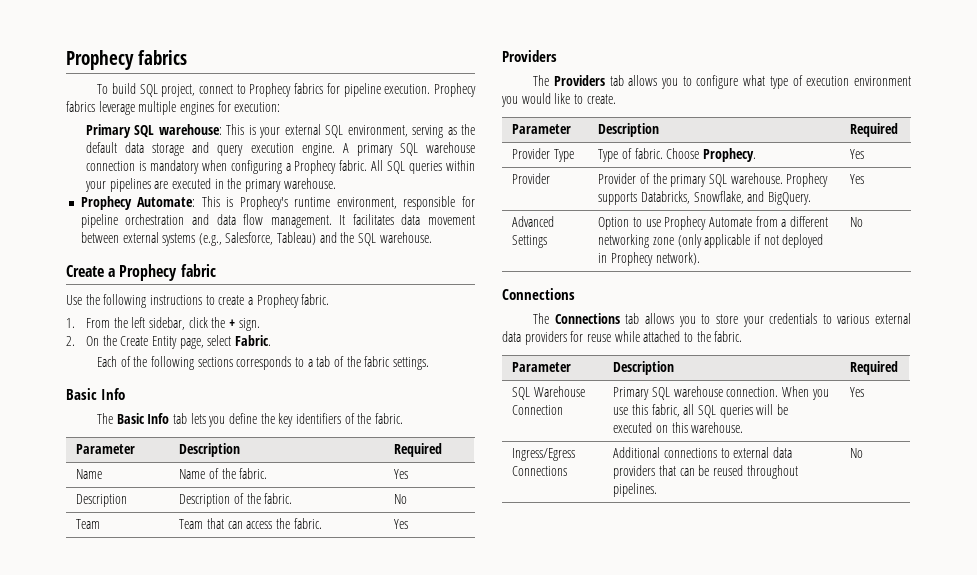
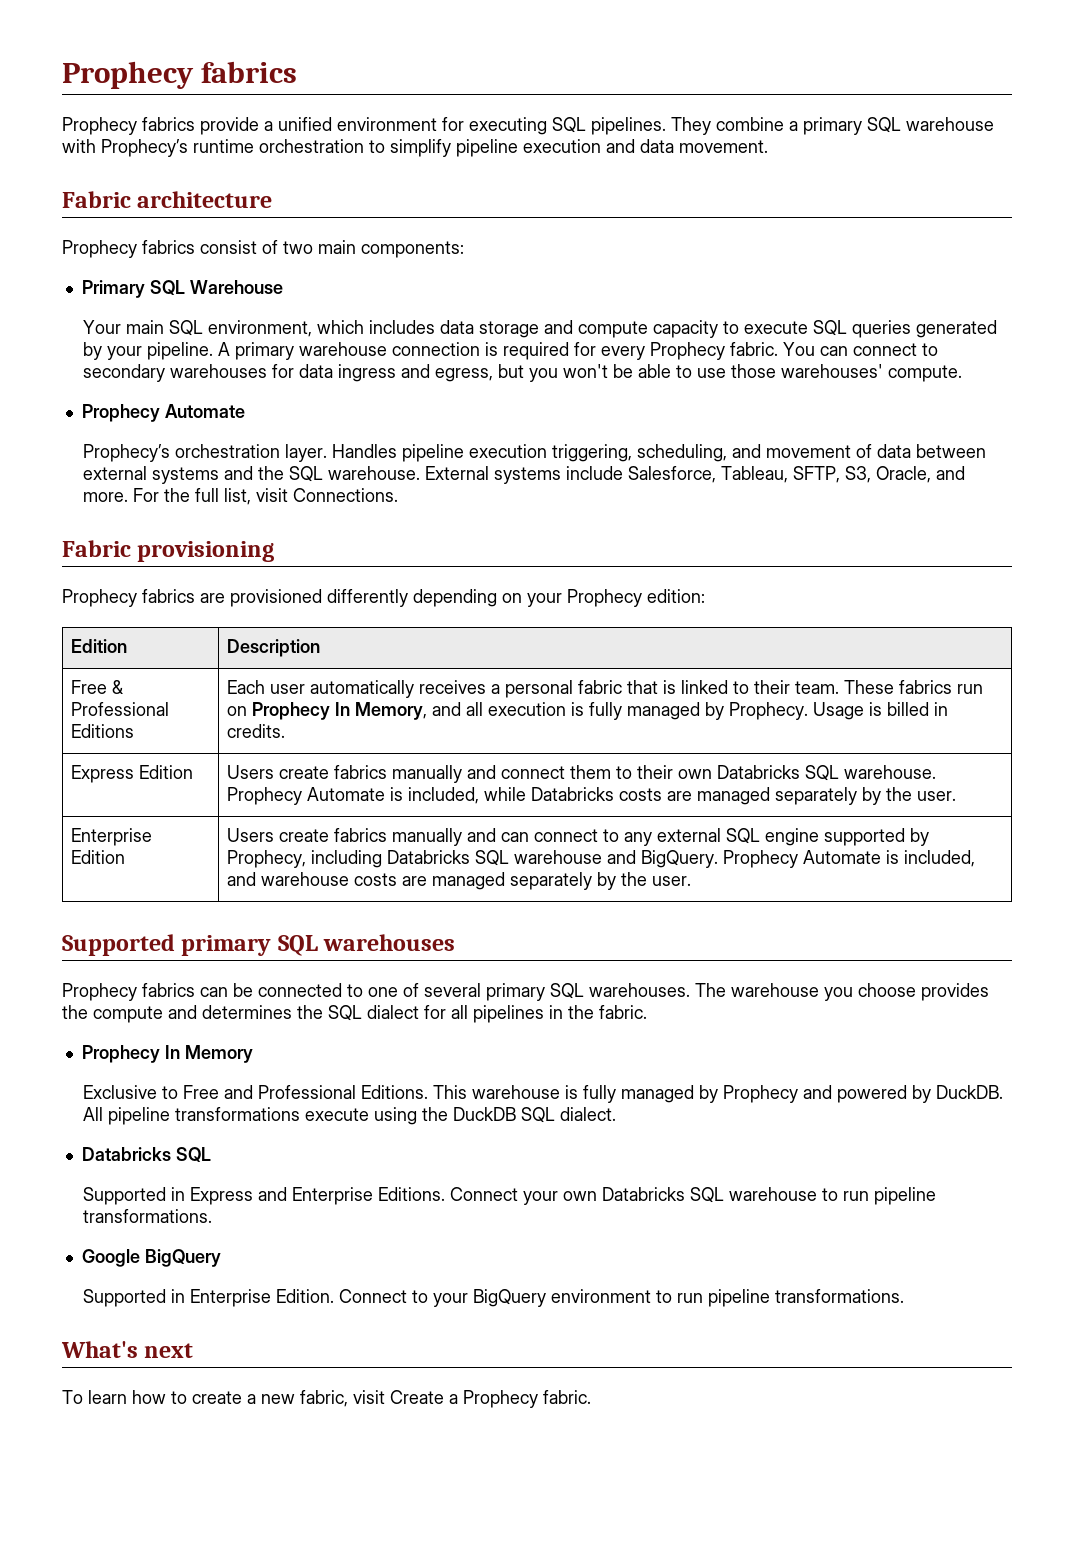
- To build SQL project, connect to Prophecy fabrics for pipeline execution. Prophecy fabrics leverage multiple engines for execution:
- Primary SQL warehouse: This is your external SQL environment, serving as the default data storage and query execution engine.
+ Prophecy fabrics provide a unified environment for executing SQL pipelines. They combine a primary SQL warehouse with Prophecy’s runtime orchestration to simplify pipeline execution and data movement.
+ Fabric architecture
+ Prophecy fabrics consist of two main components:
+ Primary SQL Warehouse
+ Your main SQL environment, which includes data storage and compute capacity to execute SQL queries generated by your pipeline.
- A primary SQL warehouse connection is mandatory when configuring a Prophecy fabric. All SQL queries within your pipelines are executed in the primary warehouse.
- Prophecy Automate: This is Prophecy's runtime environment, responsible for pipeline orchestration and data flow management. It facilitates data movement between external systems (e.g., Salesforce, Tableau) and the SQL warehouse.
- Create a Prophecy fabric
- Use the following instructions to create a Prophecy fabric.
- 1. From the left sidebar, click the + sign.
- 2. On the Create Entity page, select Fabric.
- Each of the following sections corresponds to a tab of the fabric settings.
- Basic Info
- The Basic Info tab lets you define the key identifiers of the fabric.
- Parameter | Description | Required
- Name | Name of the fabric. | Yes
- Description | Description of the fabric. | No
- Team | Team that can access the fabric. | Yes
- Providers
- The Providers tab allows you to configure what type of execution environment you would like to create.
- Parameter | Description | Required
- Provider Type | Type of fabric. Choose Prophecy. | Yes
- Provider | Provider of the primary SQL warehouse. Prophecy supports Databricks, Snowflake, and BigQuery. | Yes
- Advanced Settings | Option to use Prophecy Automate from a different networking zone (only applicable if not deployed in Prophecy network). | No
- Connections
- The Connections tab allows you to store your credentials to various external data providers for reuse while attached to the fabric.
- Parameter | Description | Required
- SQL Warehouse Connection | Primary SQL warehouse connection. When you use this fabric, all SQL queries will be executed on this warehouse. | Yes
- Ingress/Egress Connections | Additional connections to external data providers that can be reused throughout pipelines. | No
+ A primary warehouse connection is required for every Prophecy fabric. You can connect to secondary warehouses for data ingress and egress, but you won't be able to use those warehouses' compute.
+ Prophecy Automate
+ Prophecy’s orchestration layer. Handles pipeline execution triggering, scheduling, and movement of data between external systems and the SQL warehouse. External systems include Salesforce, Tableau, SFTP, S3, Oracle, and more. For the full list, visit Connections.
+ Fabric provisioning
+ Prophecy fabrics are provisioned differently depending on your Prophecy edition:
+ Edition | Description
+ Free & Professional Editions | Each user automatically receives a personal fabric that is linked to their team. These fabrics run on Prophecy In Memory, and all execution is fully managed by Prophecy. Usage is billed in credits.
+ Express Edition | Users create fabrics manually and connect them to their own Databricks SQL warehouse. Prophecy Automate is included, while Databricks costs are managed separately by the user.
+ Enterprise Edition | Users create fabrics manually and can connect to any external SQL engine supported by Prophecy, including Databricks SQL warehouse and BigQuery. Prophecy Automate is included, and warehouse costs are managed separately by the user.
+ Supported primary SQL warehouses
+ Prophecy fabrics can be connected to one of several primary SQL warehouses. The warehouse you choose provides the compute and determines the SQL dialect for all pipelines in the fabric.
+ Prophecy In Memory
+ Exclusive to Free and Professional Editions. This warehouse is fully managed by Prophecy and powered by DuckDB. All pipeline transformations execute using the DuckDB SQL dialect.
+ Databricks SQL
+ Supported in Express and Enterprise Editions. Connect your own Databricks SQL warehouse to run pipeline transformations.
+ Google BigQuery
+ Supported in Enterprise Edition. Connect to your BigQuery environment to run pipeline transformations.
+ What's next
+ To learn how to create a new fabric, visit Create a Prophecy fabric.

